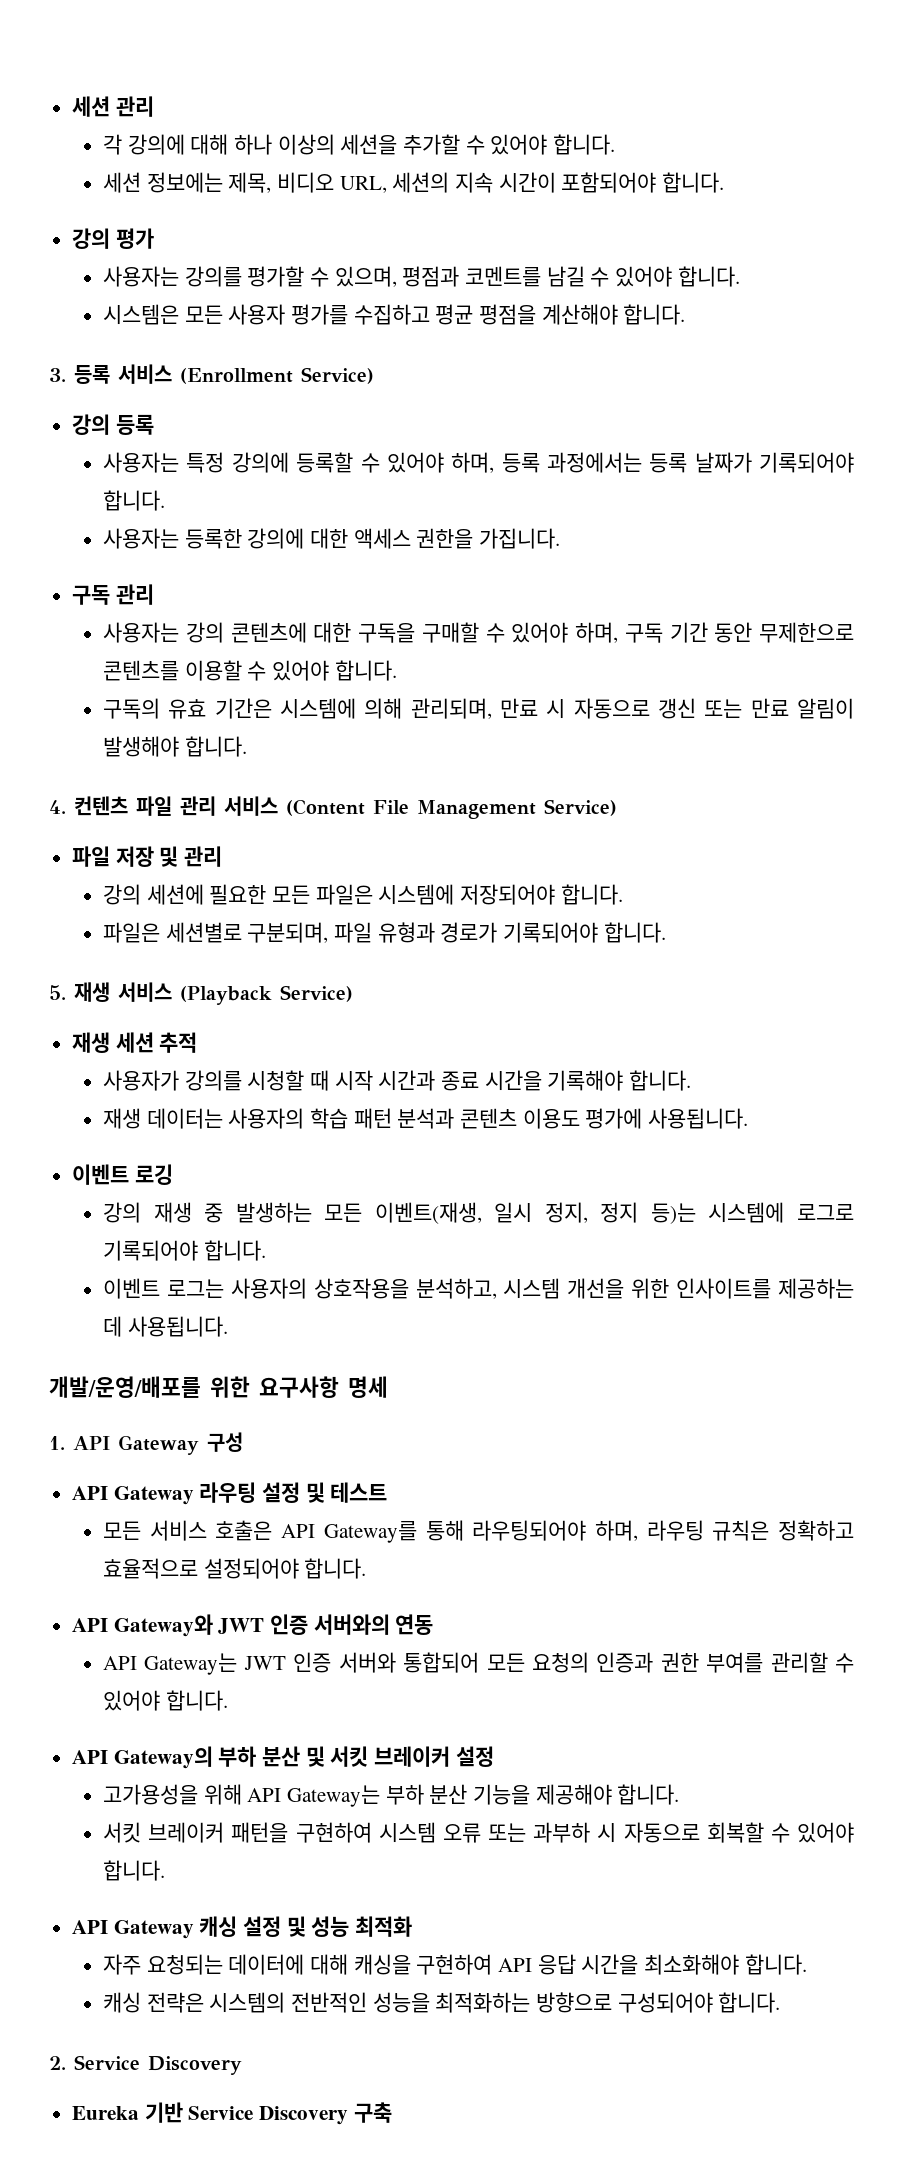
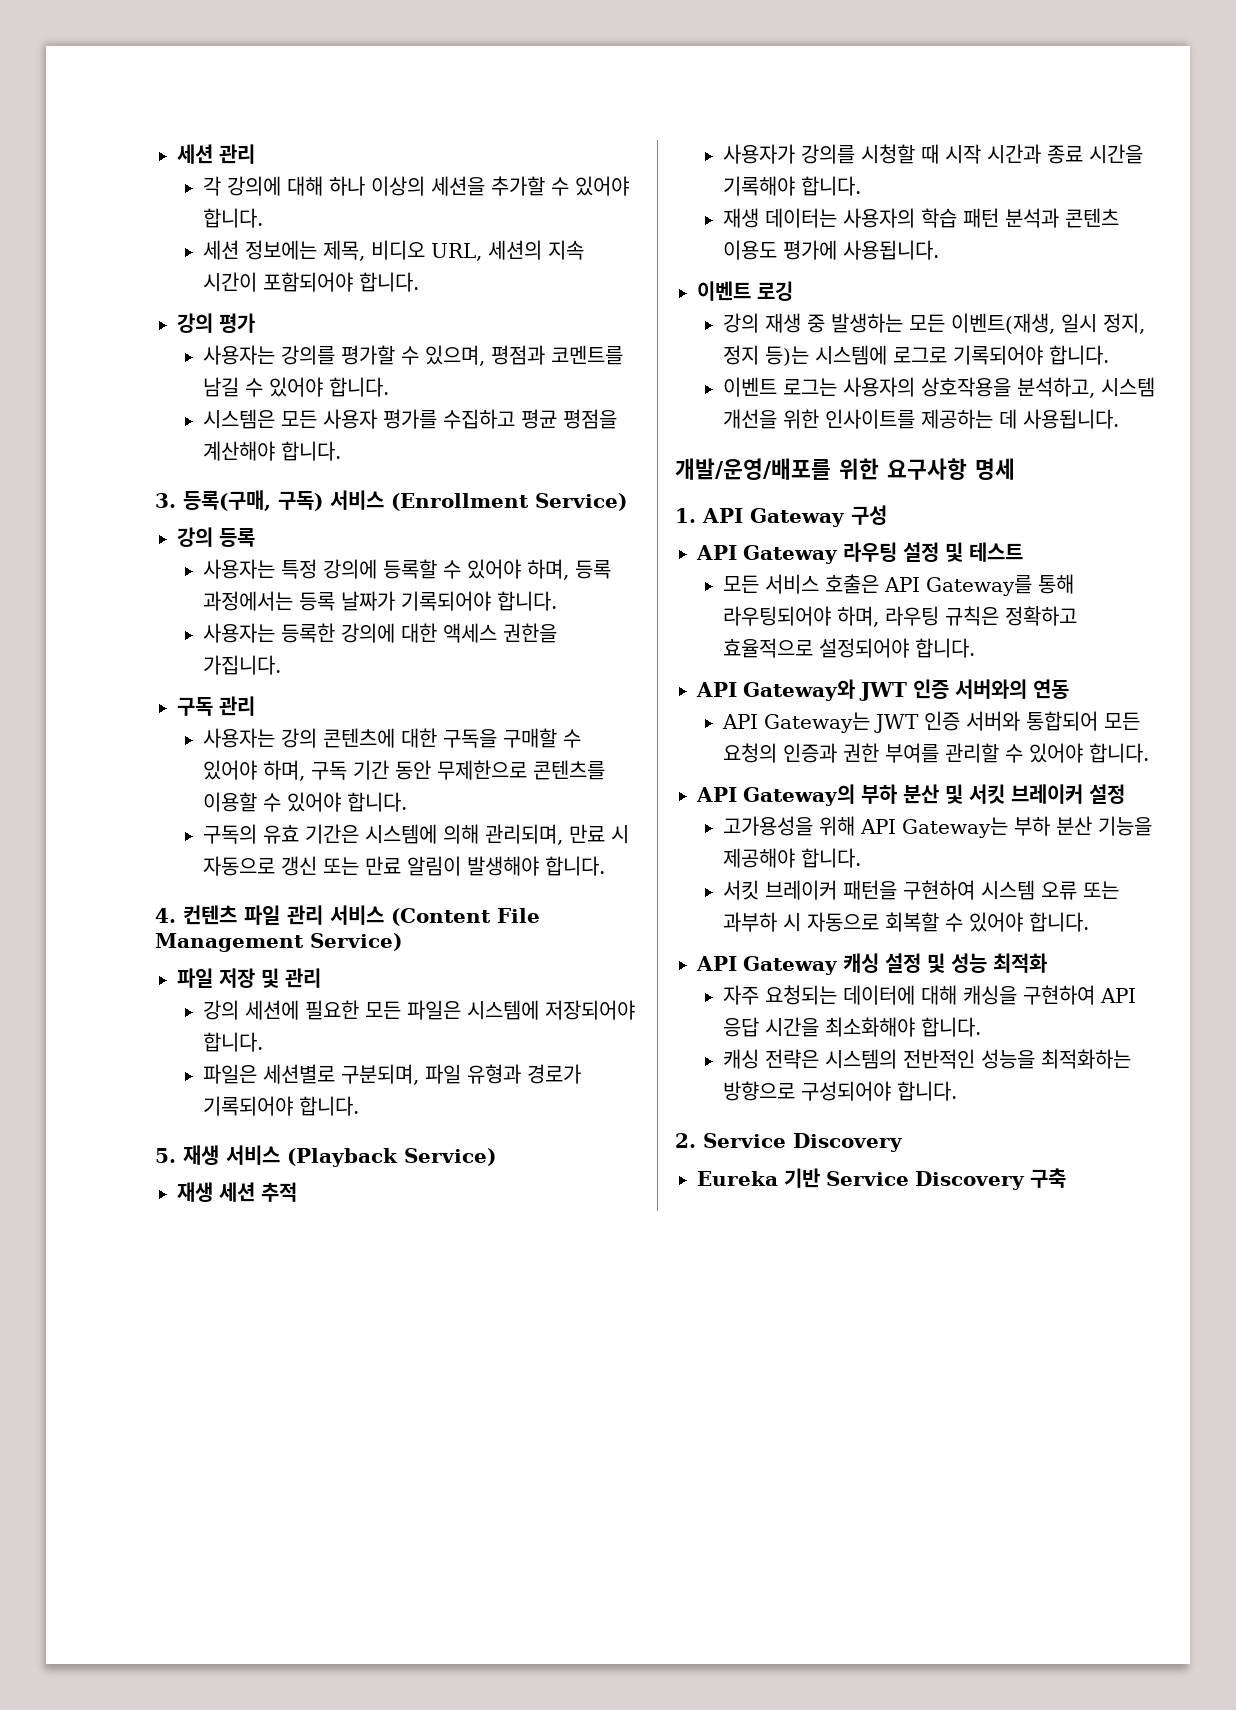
- 3. 등록 서비스 (Enrollment Service)
+ 3. 등록(구매, 구독) 서비스 (Enrollment Service)

